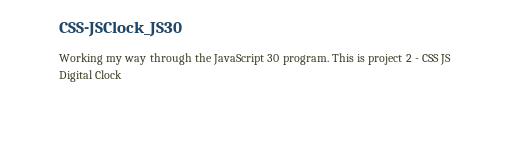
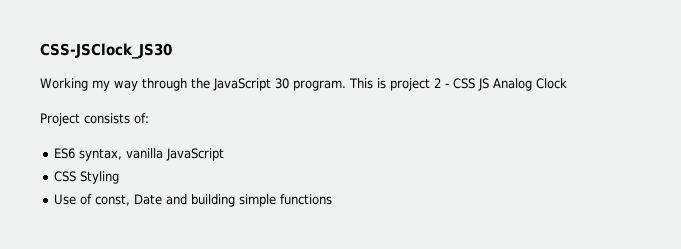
- This is project 2 - CSS JS Digital Clock
+ This is project 2 - CSS JS Analog Clock
+ Project consists of:
+ ES6 syntax, vanilla JavaScript
+ CSS Styling
+ Use of const, Date and building simple functions

